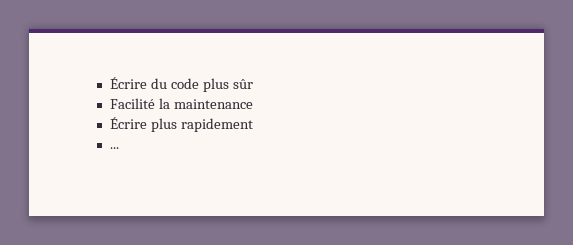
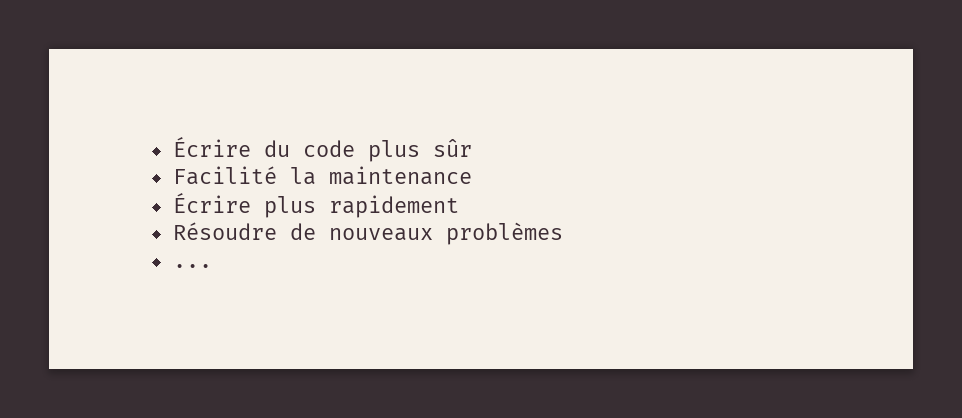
+ Résoudre de nouveaux problèmes

